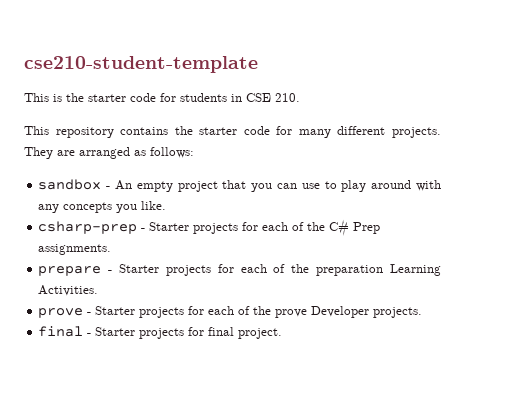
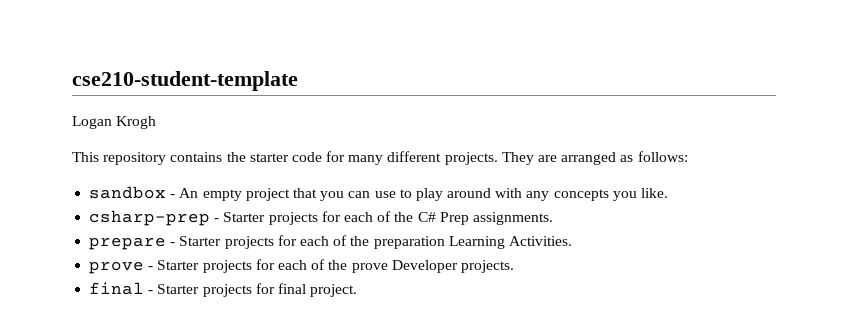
- This is the starter code for students in CSE 210.
+ Logan Krogh

